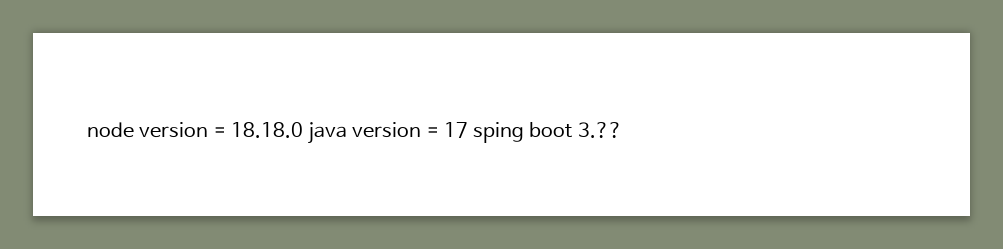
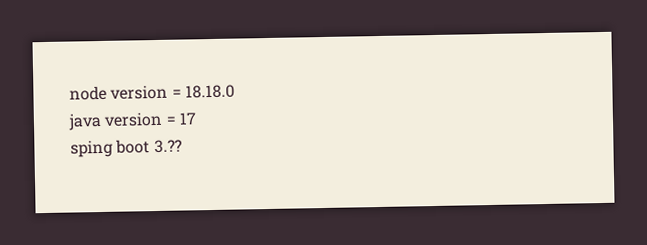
- node version = 18.18.0 java version = 17 sping boot 3.??
+ node version = 18.18.0
+ java version = 17
+ sping boot 3.??

